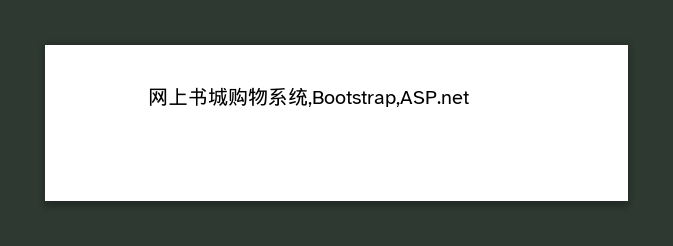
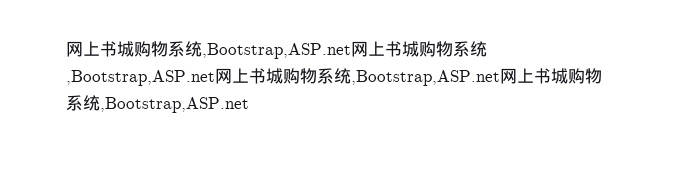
- 网上书城购物系统,Bootstrap,ASP.net
+ 网上书城购物系统,Bootstrap,ASP.net网上书城购物系统,Bootstrap,ASP.net网上书城购物系统,Bootstrap,ASP.net网上书城购物系统,Bootstrap,ASP.net

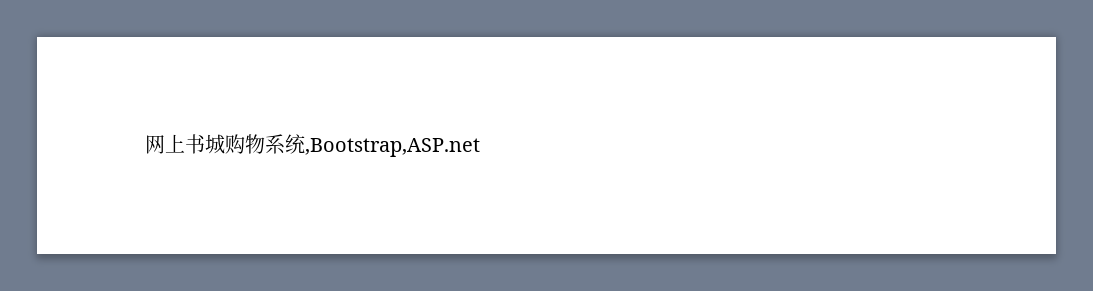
- 网上书城购物系统,Bootstrap,ASP.net网上书城购物系统,Bootstrap,ASP.net网上书城购物系统,Bootstrap,ASP.net网上书城购物系统,Bootstrap,ASP.net
+ 网上书城购物系统,Bootstrap,ASP.net

